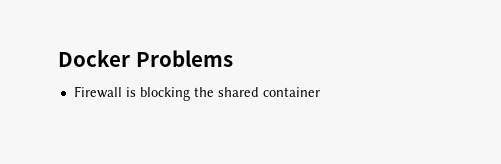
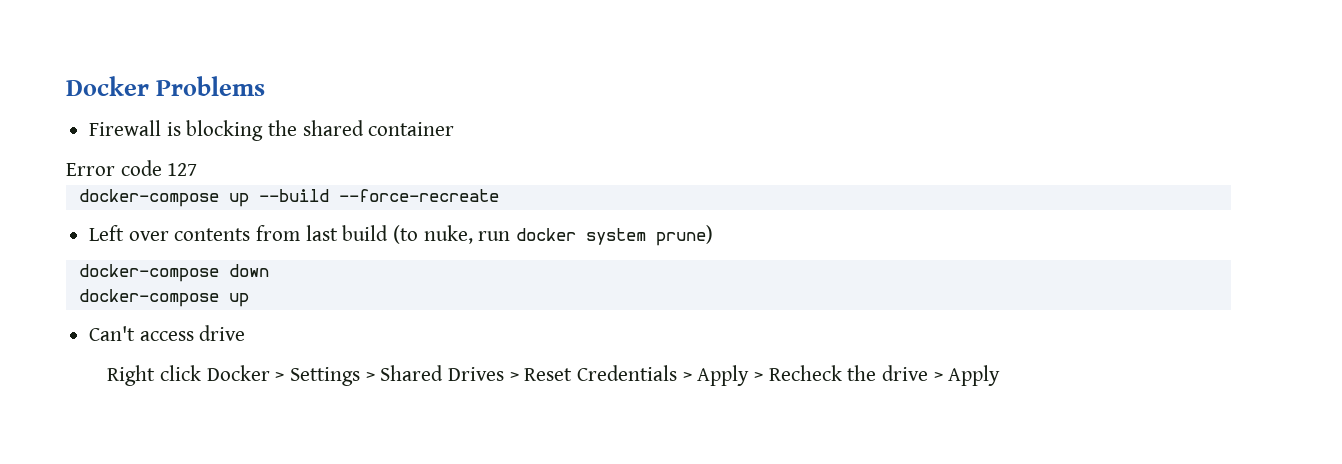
+ Error code 127
+ docker-compose up --build --force-recreate
+ Left over contents from last build (to nuke, run docker system prune)
+ docker-compose down
+ docker-compose up
+ Can't access drive
+ Right click Docker > Settings > Shared Drives > Reset Credentials > Apply > Recheck the drive > Apply

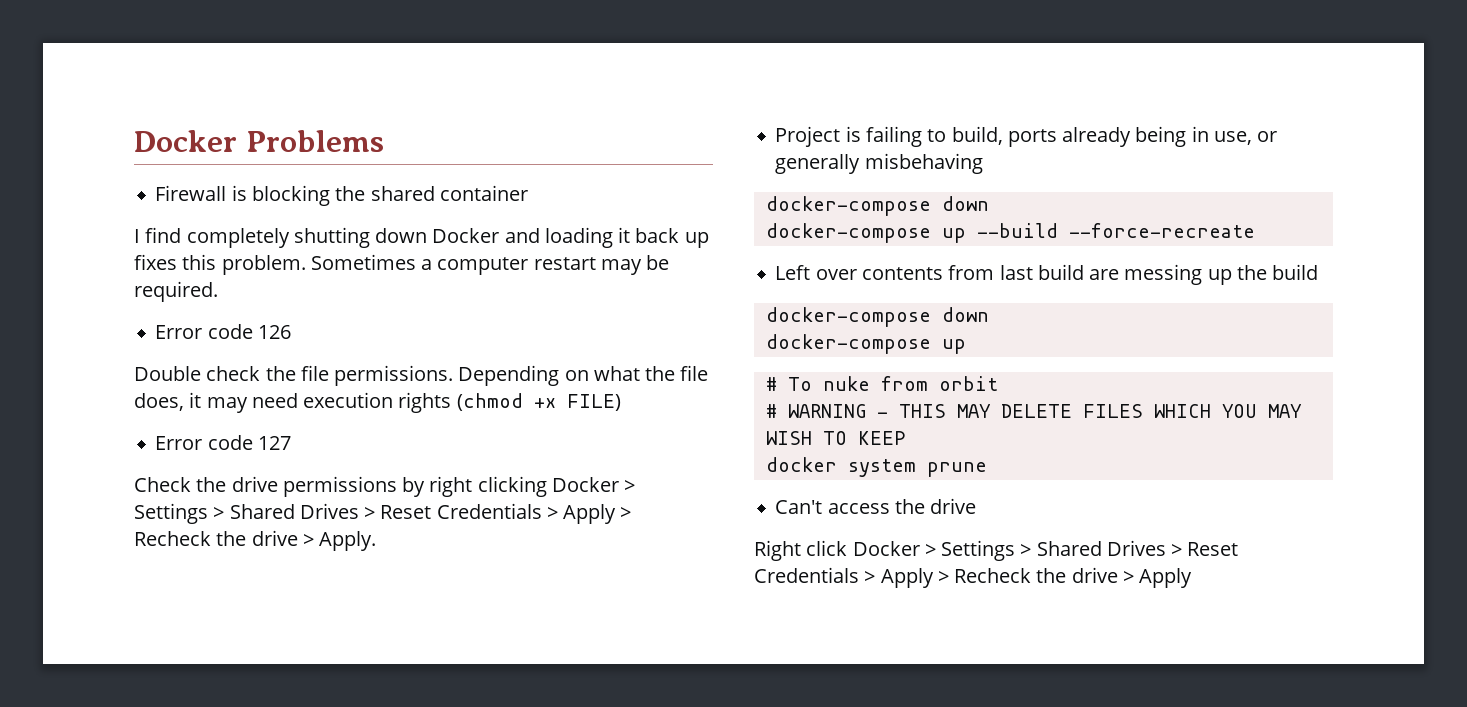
+ I find completely shutting down Docker and loading it back up fixes this problem. Sometimes a computer restart may be required.
+ Error code 126
+ Double check the file permissions. Depending on what the file does, it may need execution rights (chmod +x FILE)
  Error code 127
+ Check the drive permissions by right clicking Docker > Settings > Shared Drives > Reset Credentials > Apply > Recheck the drive > Apply.
+ Project is failing to build, ports already being in use, or generally misbehaving
+ docker-compose down
- Left over contents from last build (to nuke, run docker system prune)
+ Left over contents from last build are messing up the build
  docker-compose down
  docker-compose up
+ # To nuke from orbit
+ # WARNING - THIS MAY DELETE FILES WHICH YOU MAY WISH TO KEEP
+ docker system prune
- Can't access drive
+ Can't access the drive

